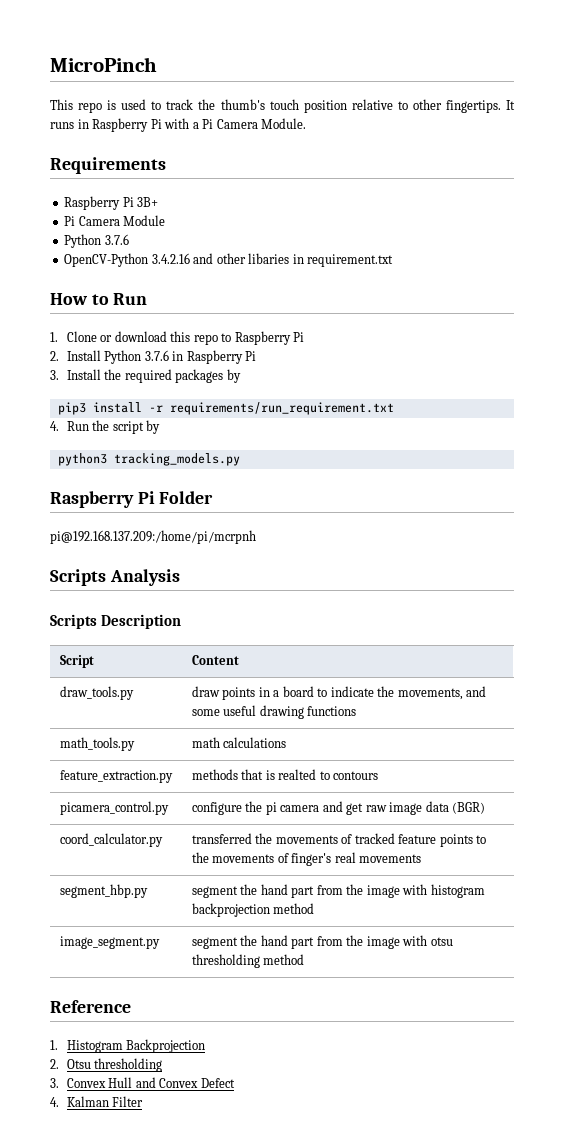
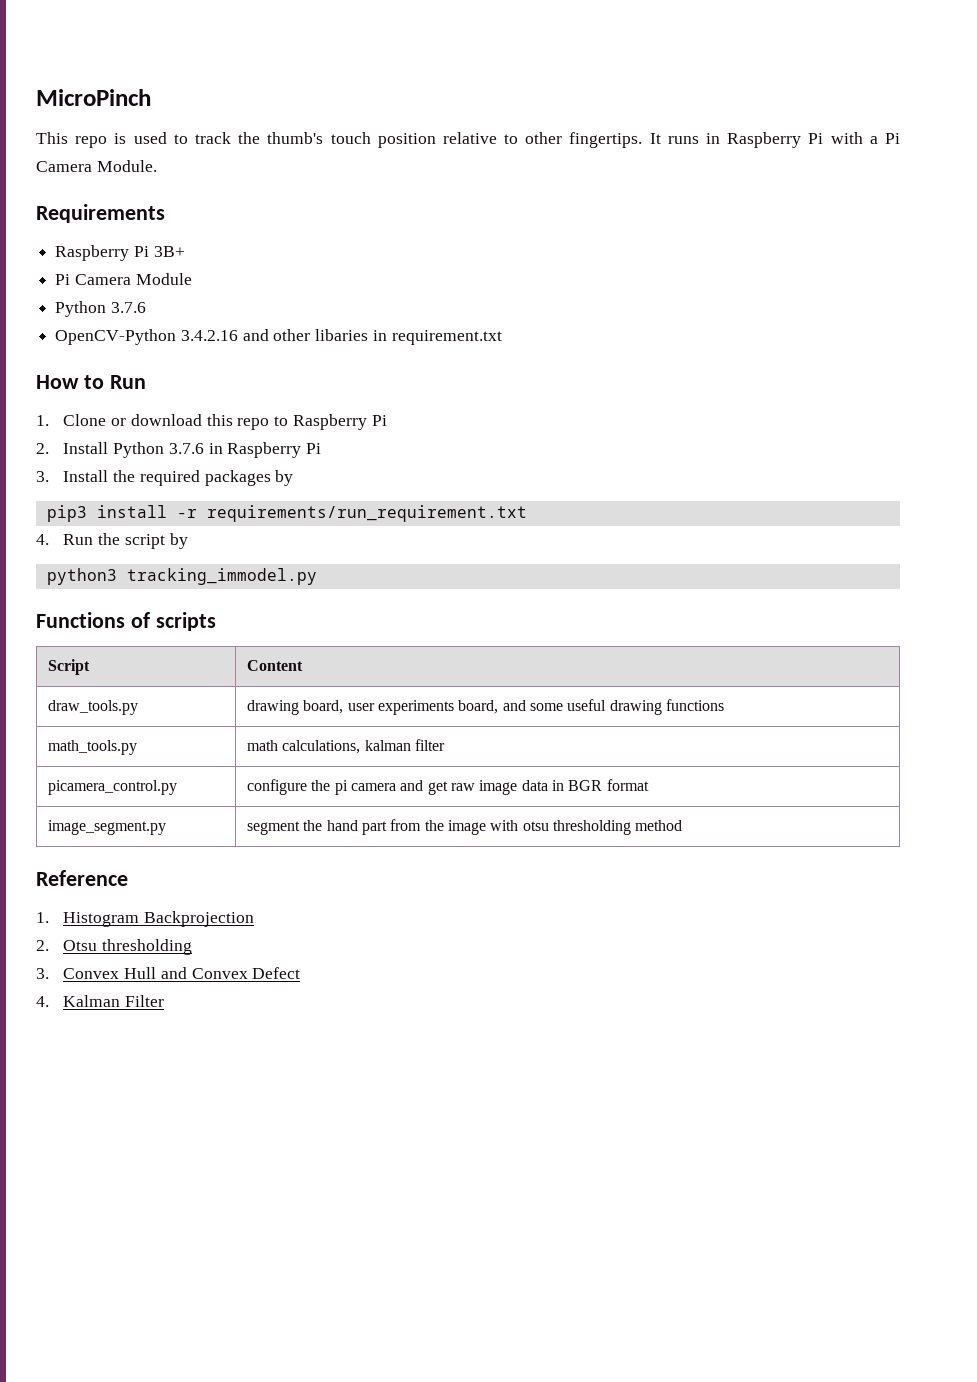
- python3 tracking_models.py
- Raspberry Pi Folder
- pi@192.168.137.209:/home/pi/mcrpnh
- Scripts Analysis
- Scripts Description
+ python3 tracking_immodel.py
+ Functions of scripts
  Script | Content
- draw_tools.py | draw points in a board to indicate the movements, and some useful drawing functions
+ draw_tools.py | drawing board, user experiments board, and some useful drawing functions
- math_tools.py | math calculations
- feature_extraction.py | methods that is realted to contours
+ math_tools.py | math calculations, kalman filter
- picamera_control.py | configure the pi camera and get raw image data (BGR)
- coord_calculator.py | transferred the movements of tracked feature points to the movements of finger's real movements
- segment_hbp.py | segment the hand part from the image with histogram backprojection method
+ picamera_control.py | configure the pi camera and get raw image data in BGR format

